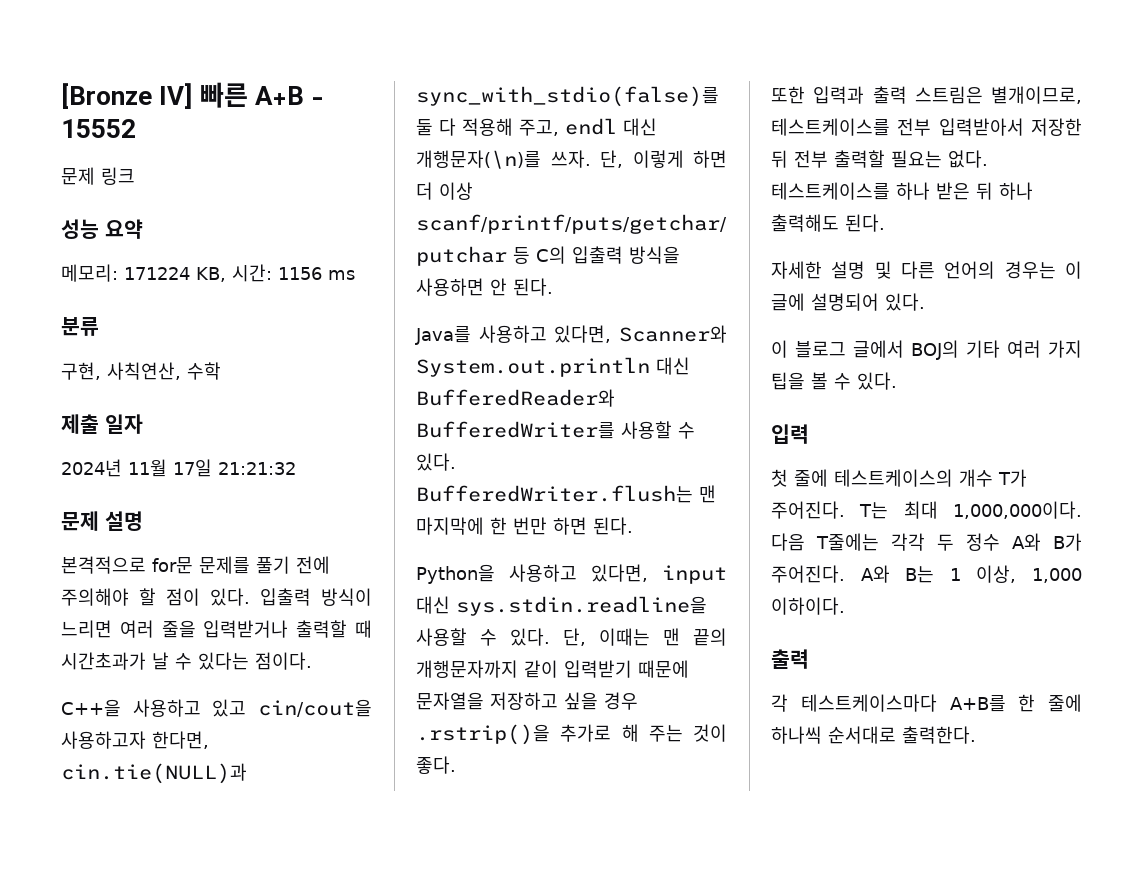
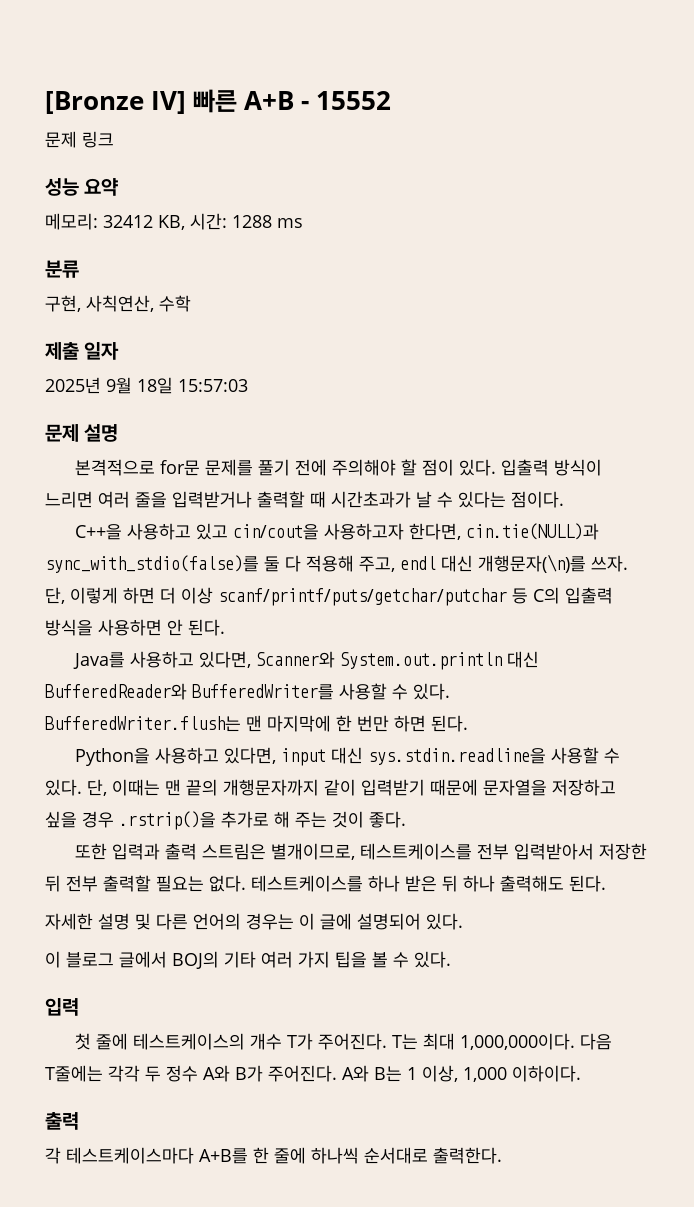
- 메모리: 171224 KB, 시간: 1156 ms
+ 메모리: 32412 KB, 시간: 1288 ms
- 2024년 11월 17일 21:21:32
+ 2025년 9월 18일 15:57:03

